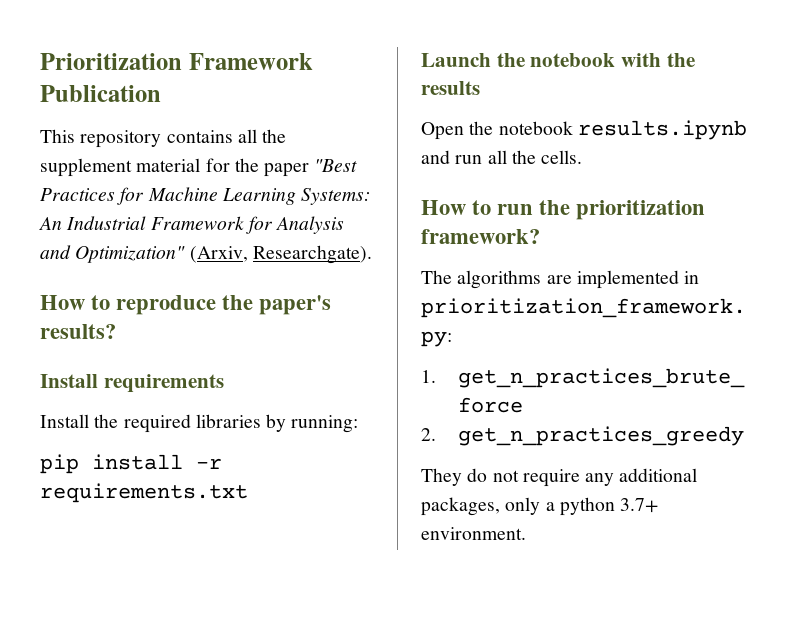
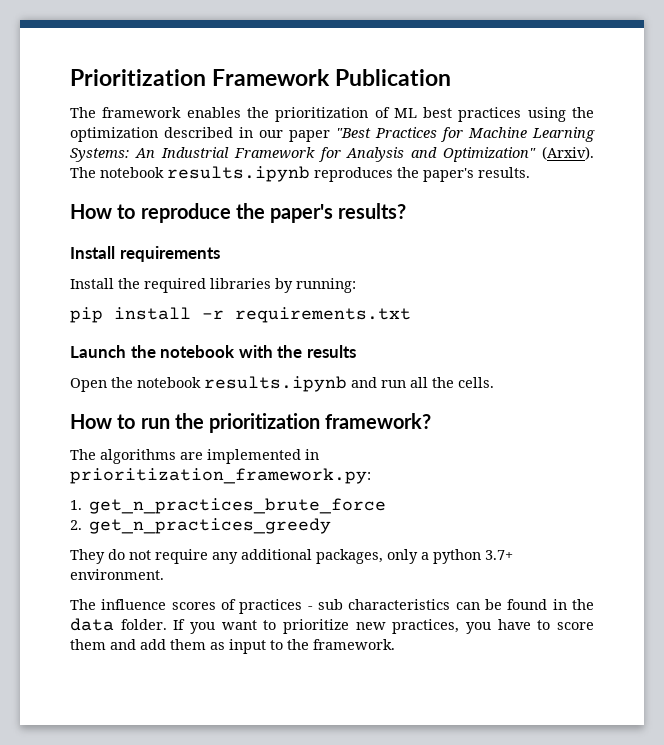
- This repository contains all the supplement material for the paper "Best Practices for Machine Learning Systems: An Industrial Framework for Analysis and Optimization" (Arxiv, Researchgate).
+ The framework enables the prioritization of ML best practices using the optimization described in our paper "Best Practices for Machine Learning Systems: An Industrial Framework for Analysis and Optimization" (Arxiv). The notebook results.ipynb reproduces the paper's results.
+ The influence scores of practices - sub characteristics can be found in the data folder. If you want to prioritize new practices, you have to score them and add them as input to the framework.

